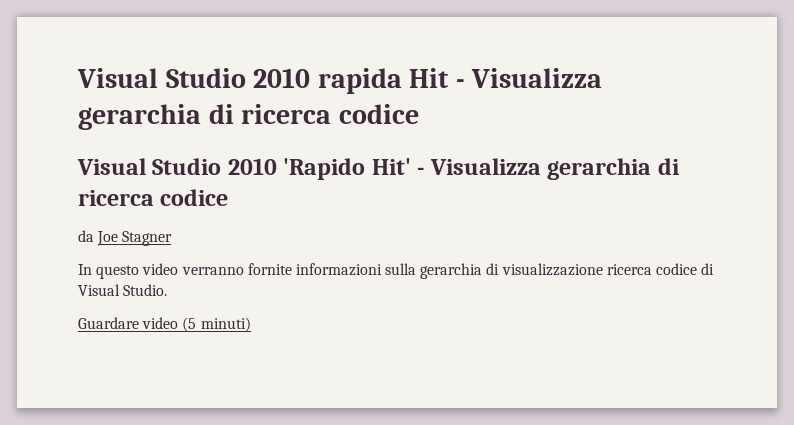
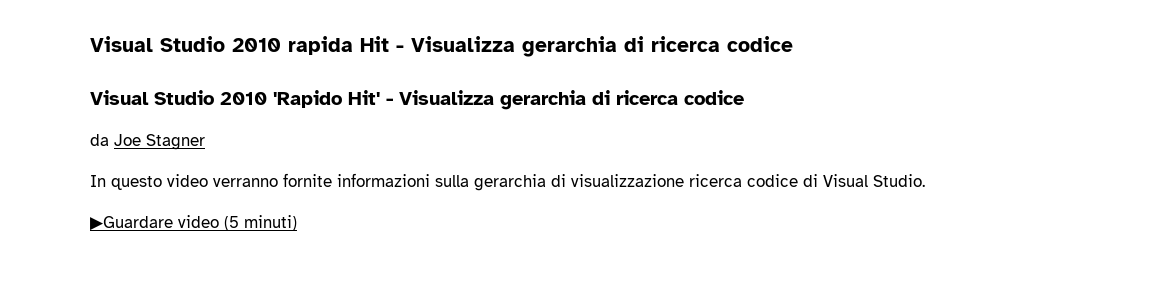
- Guardare video (5 minuti)
+ ▶Guardare video (5 minuti)

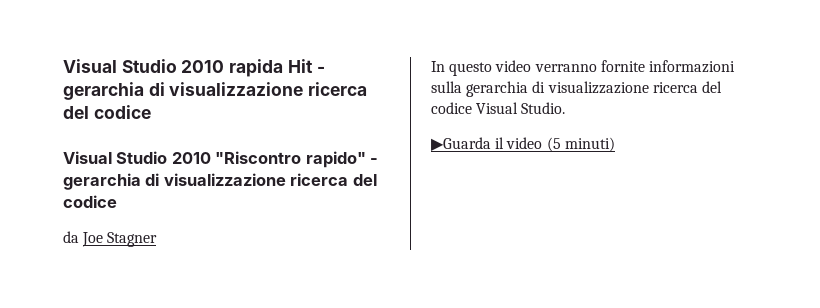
- Visual Studio 2010 rapida Hit - Visualizza gerarchia di ricerca codice
+ Visual Studio 2010 rapida Hit - gerarchia di visualizzazione ricerca del codice
- Visual Studio 2010 'Rapido Hit' - Visualizza gerarchia di ricerca codice
+ Visual Studio 2010 "Riscontro rapido" - gerarchia di visualizzazione ricerca del codice
- In questo video verranno fornite informazioni sulla gerarchia di visualizzazione ricerca codice di Visual Studio.
+ In questo video verranno fornite informazioni sulla gerarchia di visualizzazione ricerca del codice Visual Studio.
- ▶Guardare video (5 minuti)
+ ▶Guarda il video (5 minuti)

